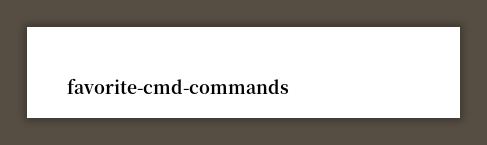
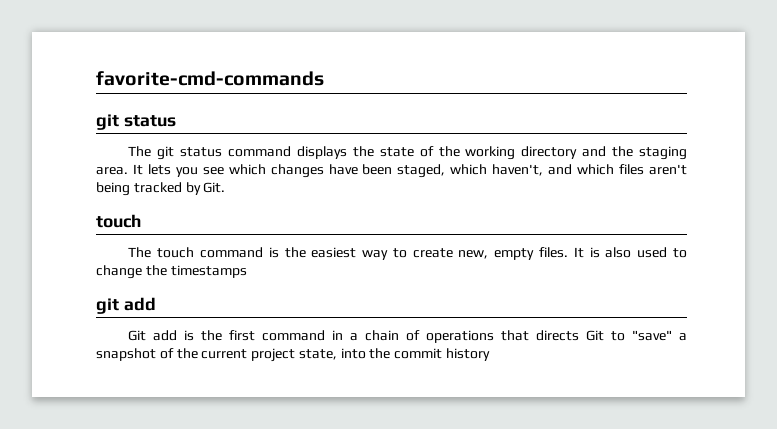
  favorite-cmd-commands
+ git status
+ The git status command displays the state of the working directory and the staging area. It lets you see which changes have been staged, which haven't, and which files aren't being tracked by Git.
+ touch
+ The touch command is the easiest way to create new, empty files. It is also used to change the timestamps
+ git add
+ Git add is the first command in a chain of operations that directs Git to "save" a snapshot of the current project state, into the commit history

